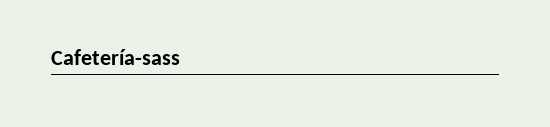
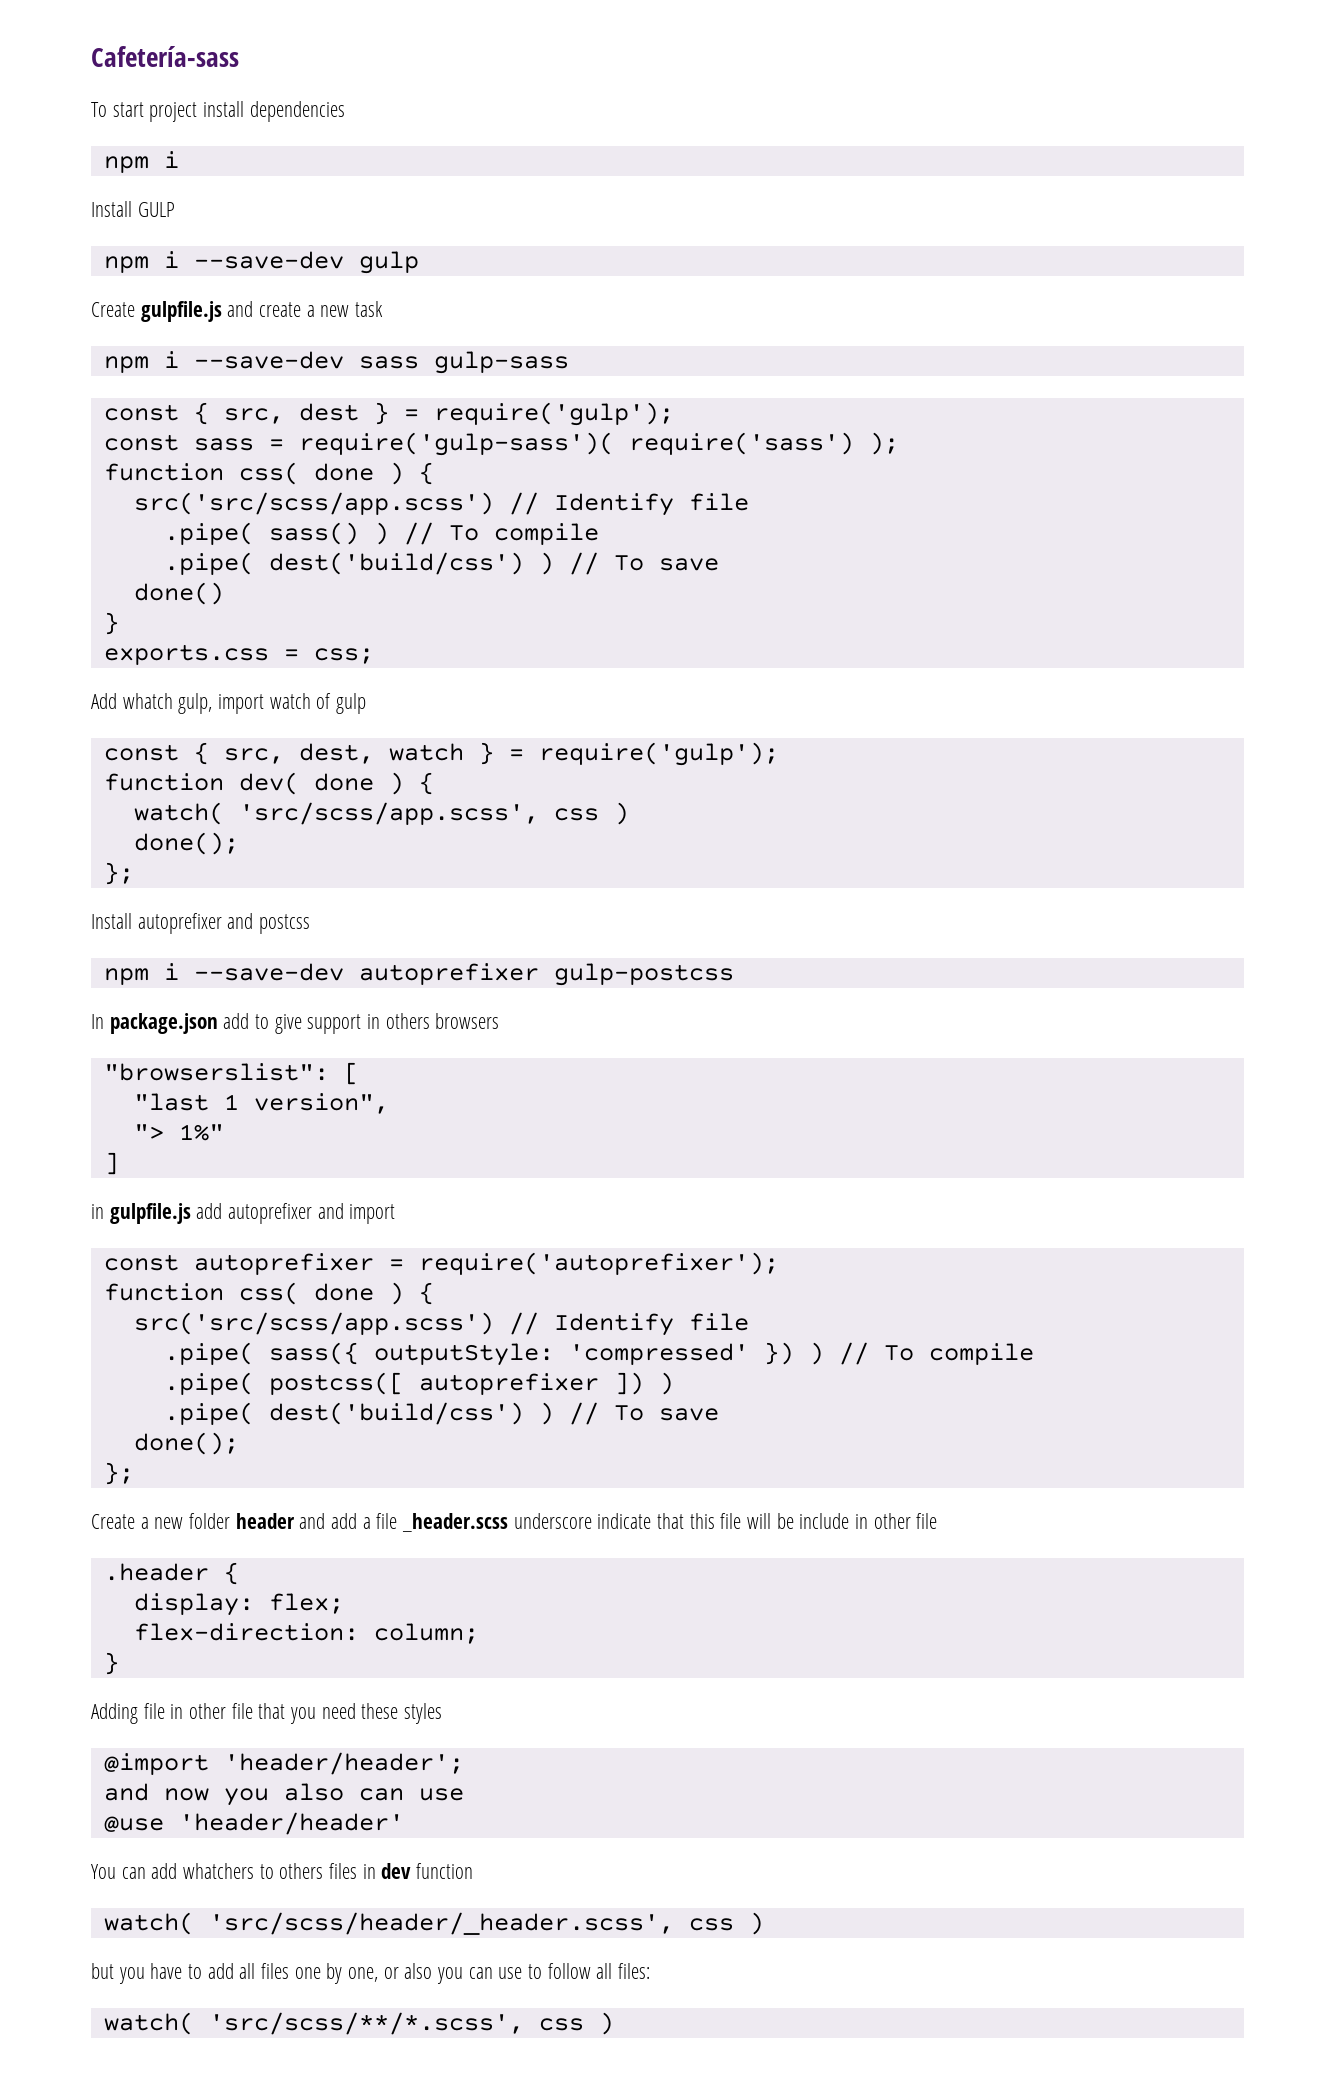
+ To start project install dependencies
+ npm i
+ Install GULP
+ npm i --save-dev gulp
+ Create gulpfile.js and create a new task
+ npm i --save-dev sass gulp-sass
+ const { src, dest } = require('gulp');
+ const sass = require('gulp-sass')( require('sass') );
+ function css( done ) {
+ src('src/scss/app.scss') // Identify file
+ .pipe( sass() ) // To compile
+ .pipe( dest('build/css') ) // To save
+ done()
+ }
+ exports.css = css;
+ Add whatch gulp, import watch of gulp
+ const { src, dest, watch } = require('gulp');
+ function dev( done ) {
+ watch( 'src/scss/app.scss', css )
+ done();
+ };
+ Install autoprefixer and postcss
+ npm i --save-dev autoprefixer gulp-postcss
+ In package.json add to give support in others browsers
+ "browserslist": [
+ "last 1 version",
+ "> 1%"
+ ]
+ in gulpfile.js add autoprefixer and import
+ const autoprefixer = require('autoprefixer');
+ function css( done ) {
+ src('src/scss/app.scss') // Identify file
+ .pipe( sass({ outputStyle: 'compressed' }) ) // To compile
+ .pipe( postcss([ autoprefixer ]) )
+ .pipe( dest('build/css') ) // To save
+ done();
+ };
+ Create a new folder header and add a file _header.scss underscore indicate that this file will be include in other file
+ .header {
+ display: flex;
+ flex-direction: column;
+ }
+ Adding file in other file that you need these styles
+ @import 'header/header';
+ and now you also can use
+ @use 'header/header'
+ You can add whatchers to others files in dev function
+ watch( 'src/scss/header/_header.scss', css )
+ but you have to add all files one by one, or also you can use to follow all files:
+ watch( 'src/scss/**/*.scss', css )

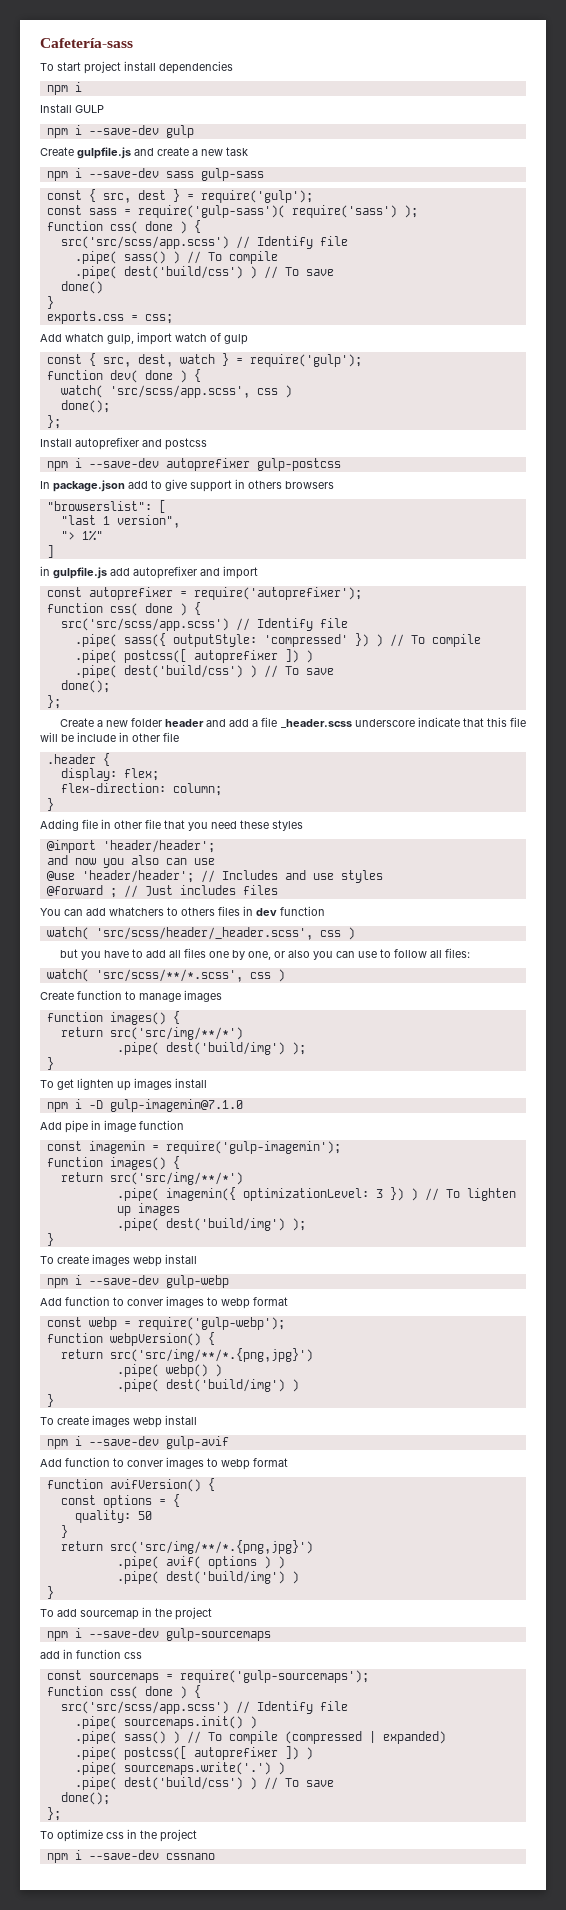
- @use 'header/header'
+ @use 'header/header'; // Includes and use styles
+ @forward ; // Just includes files
+ Create function to manage images
+ function images() {
+ return src('src/img/**/*')
+ .pipe( dest('build/img') );
+ }
+ To get lighten up images install
+ npm i -D gulp-imagemin@7.1.0
+ Add pipe in image function
+ const imagemin = require('gulp-imagemin');
+ function images() {
+ return src('src/img/**/*')
+ .pipe( imagemin({ optimizationLevel: 3 }) ) // To lighten up images
+ .pipe( dest('build/img') );
+ }
+ To create images webp install
+ npm i --save-dev gulp-webp
+ Add function to conver images to webp format
+ const webp = require('gulp-webp');
+ function webpVersion() {
+ return src('src/img/**/*.{png,jpg}')
+ .pipe( webp() )
+ .pipe( dest('build/img') )
+ }
+ To create images webp install
+ npm i --save-dev gulp-avif
+ Add function to conver images to webp format
+ function avifVersion() {
+ const options = {
+ quality: 50
+ }
+ return src('src/img/**/*.{png,jpg}')
+ .pipe( avif( options ) )
+ .pipe( dest('build/img') )
+ }
+ To add sourcemap in the project
+ npm i --save-dev gulp-sourcemaps
+ add in function css
+ const sourcemaps = require('gulp-sourcemaps');
+ function css( done ) {
+ src('src/scss/app.scss') // Identify file
+ .pipe( sourcemaps.init() )
+ .pipe( sass() ) // To compile (compressed | expanded)
+ .pipe( postcss([ autoprefixer ]) )
+ .pipe( sourcemaps.write('.') )
+ .pipe( dest('build/css') ) // To save
+ done();
+ };
+ To optimize css in the project
+ npm i --save-dev cssnano

